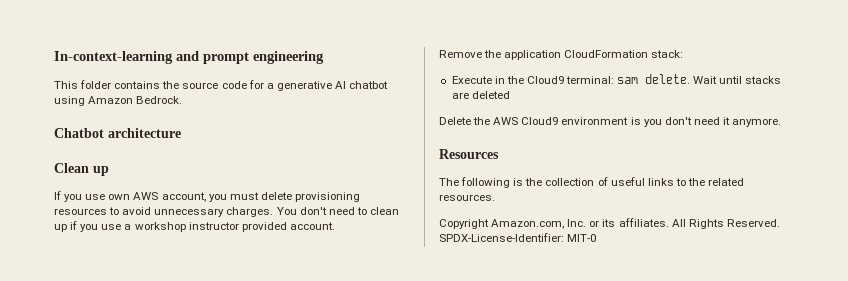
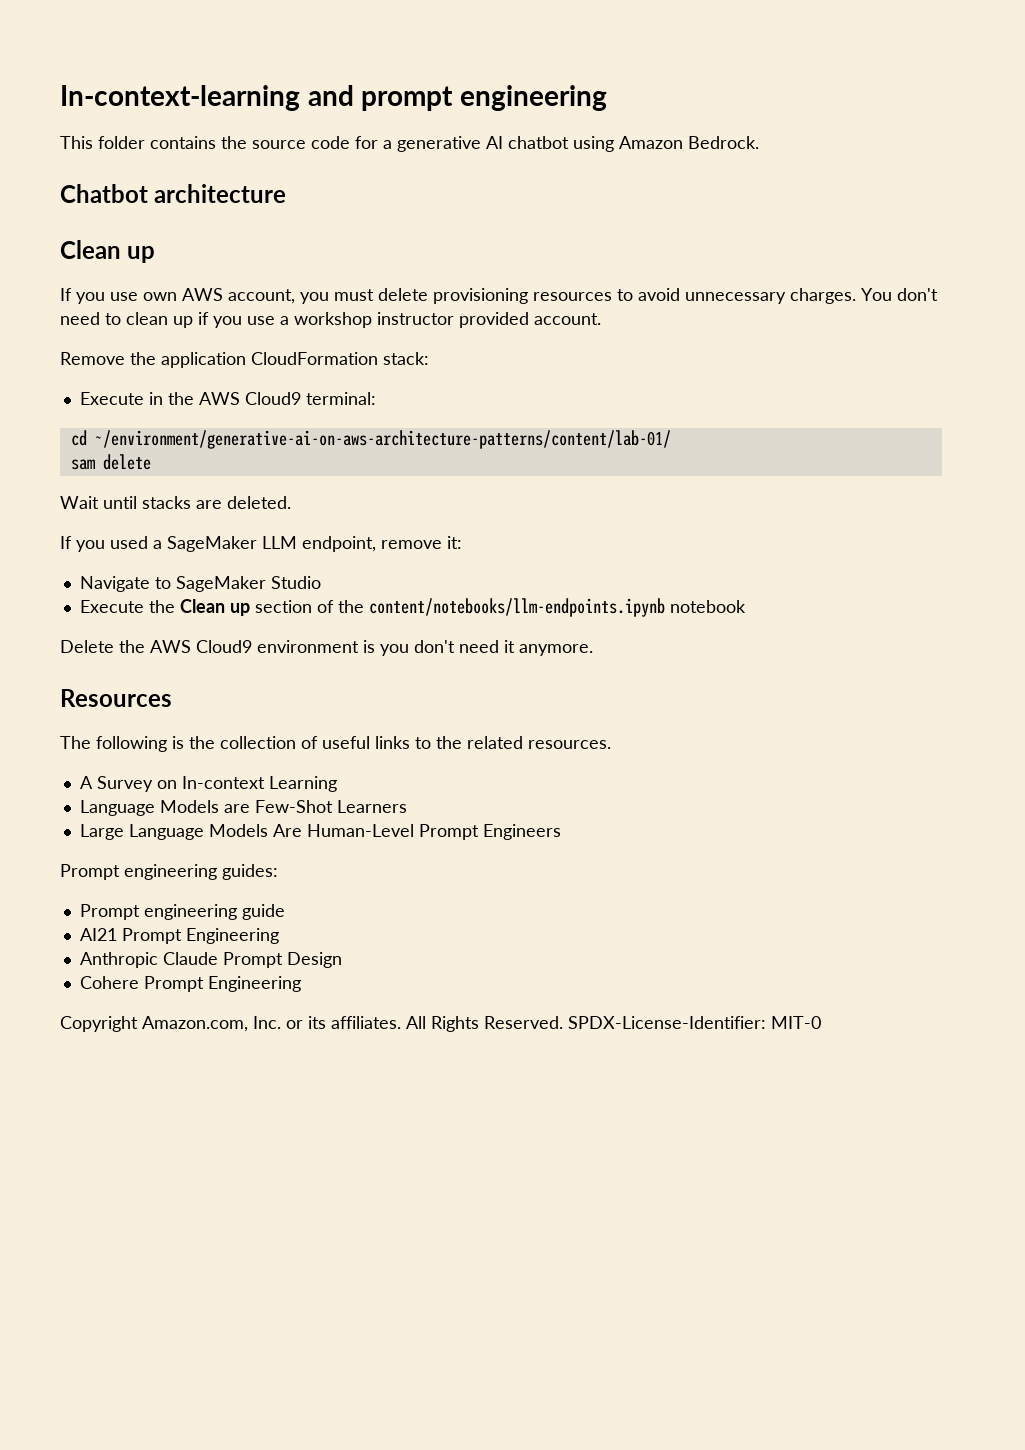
- Execute in the Cloud9 terminal: sam delete. Wait until stacks are deleted
+ Execute in the AWS Cloud9 terminal:
+ cd ~/environment/generative-ai-on-aws-architecture-patterns/content/lab-01/
+ sam delete
+ Wait until stacks are deleted.
+ If you used a SageMaker LLM endpoint, remove it:
+ Navigate to SageMaker Studio
+ Execute the Clean up section of the content/notebooks/llm-endpoints.ipynb notebook
+ A Survey on In-context Learning
+ Language Models are Few-Shot Learners
+ Large Language Models Are Human-Level Prompt Engineers
+ Prompt engineering guides:
+ Prompt engineering guide
+ AI21 Prompt Engineering
+ Anthropic Claude Prompt Design
+ Cohere Prompt Engineering

